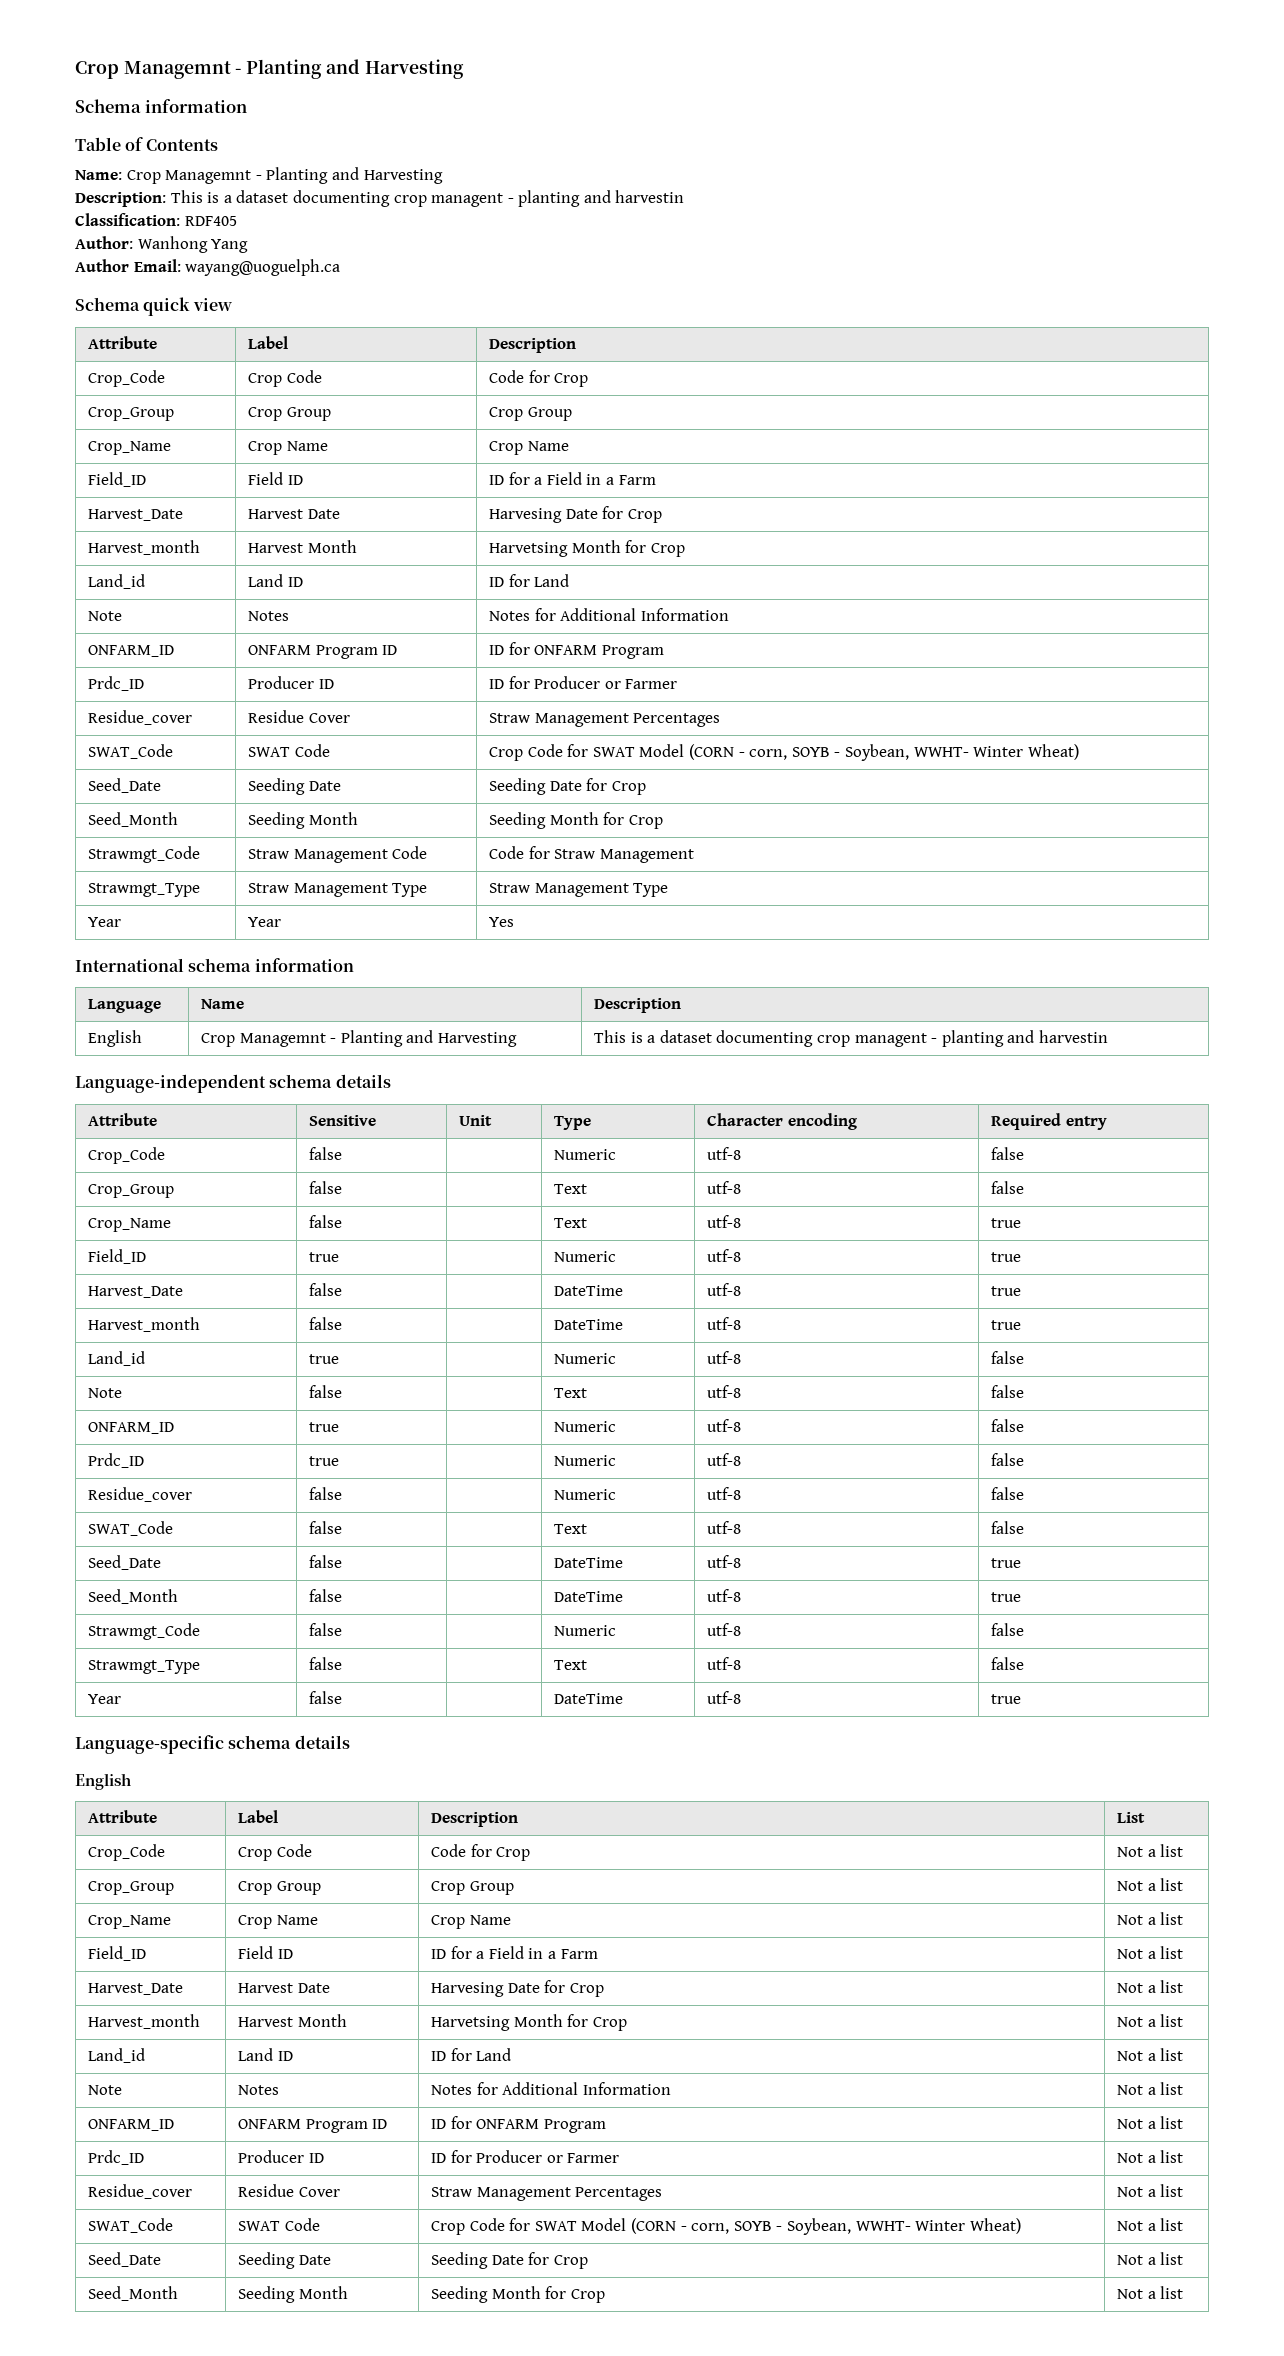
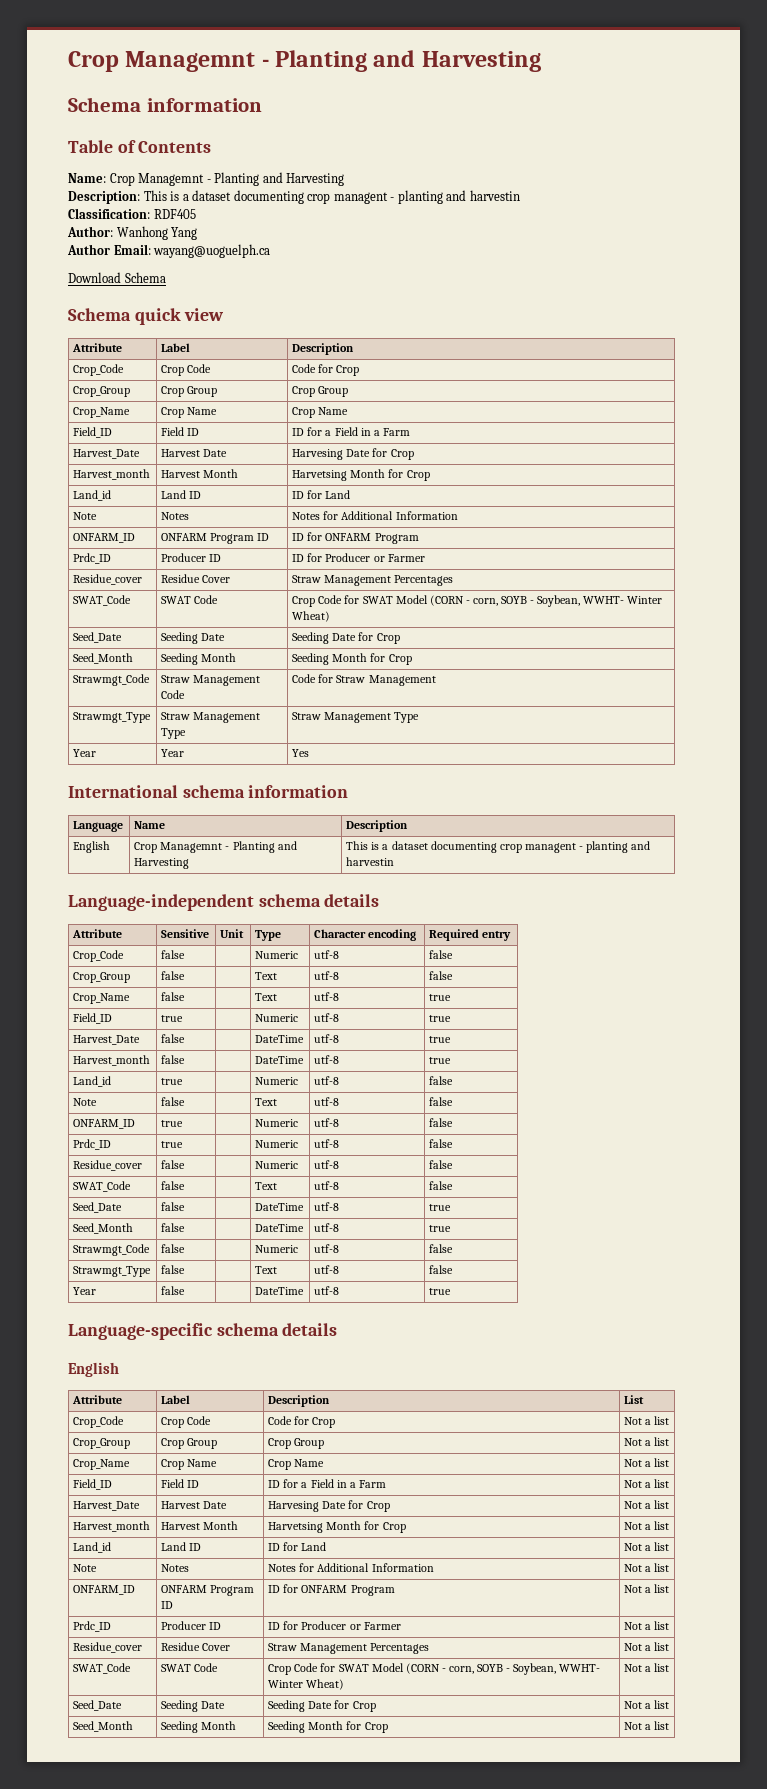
+ Download Schema

